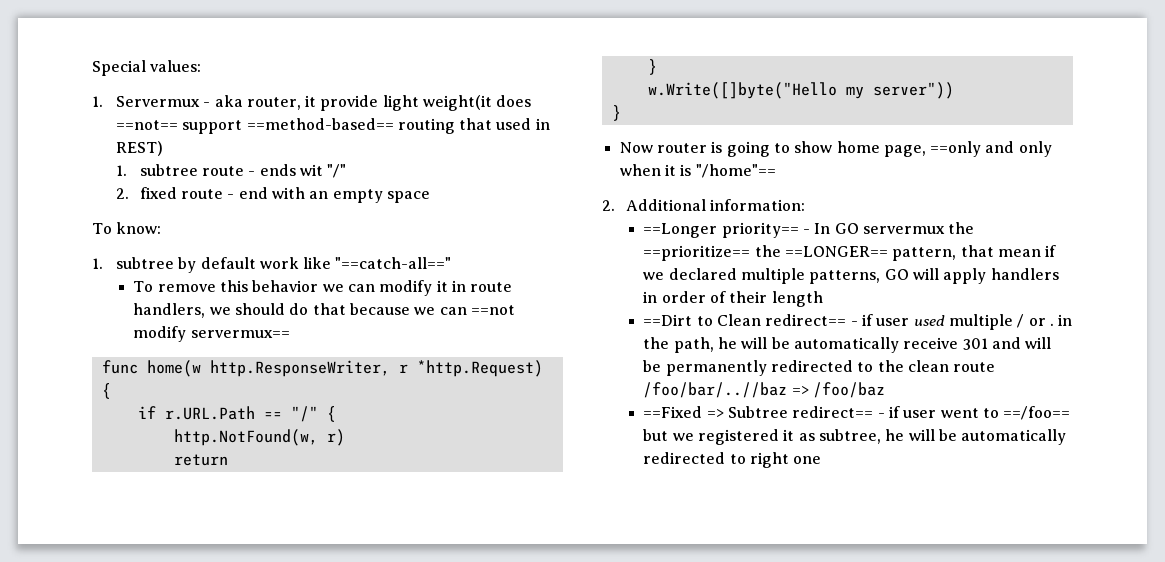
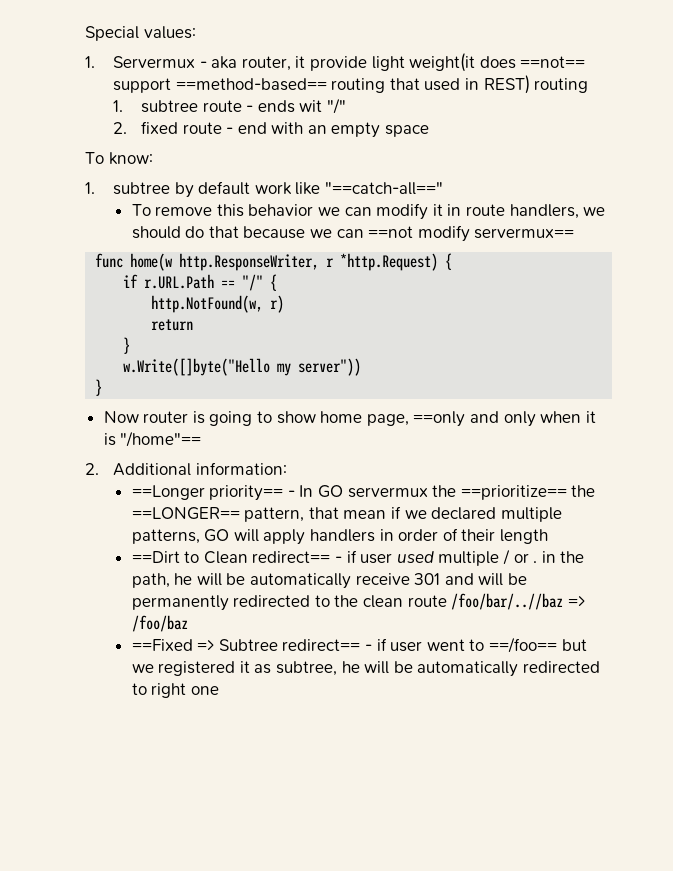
- 1. Servermux - aka router, it provide light weight(it does ==not== support ==method-based== routing that used in REST)
+ 1. Servermux - aka router, it provide light weight(it does ==not== support ==method-based== routing that used in REST) routing

